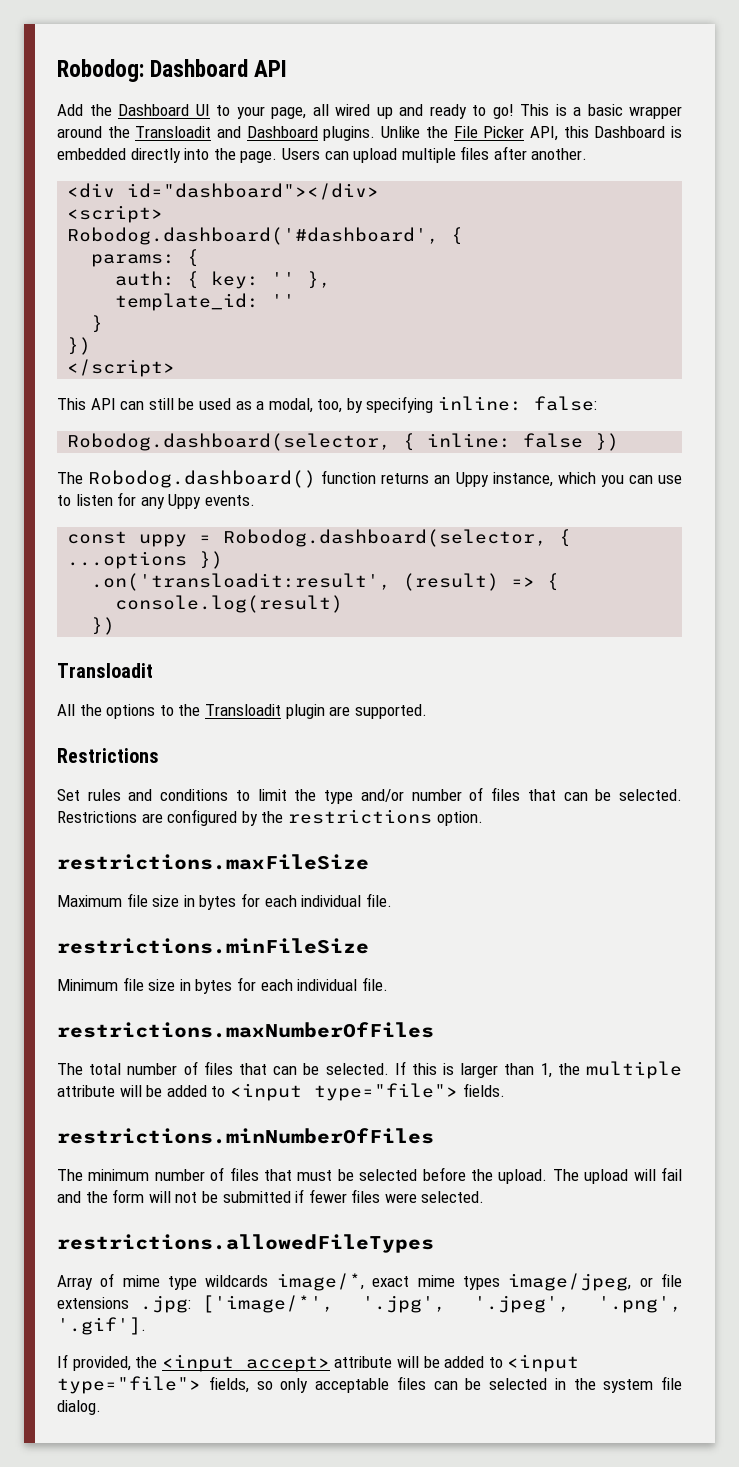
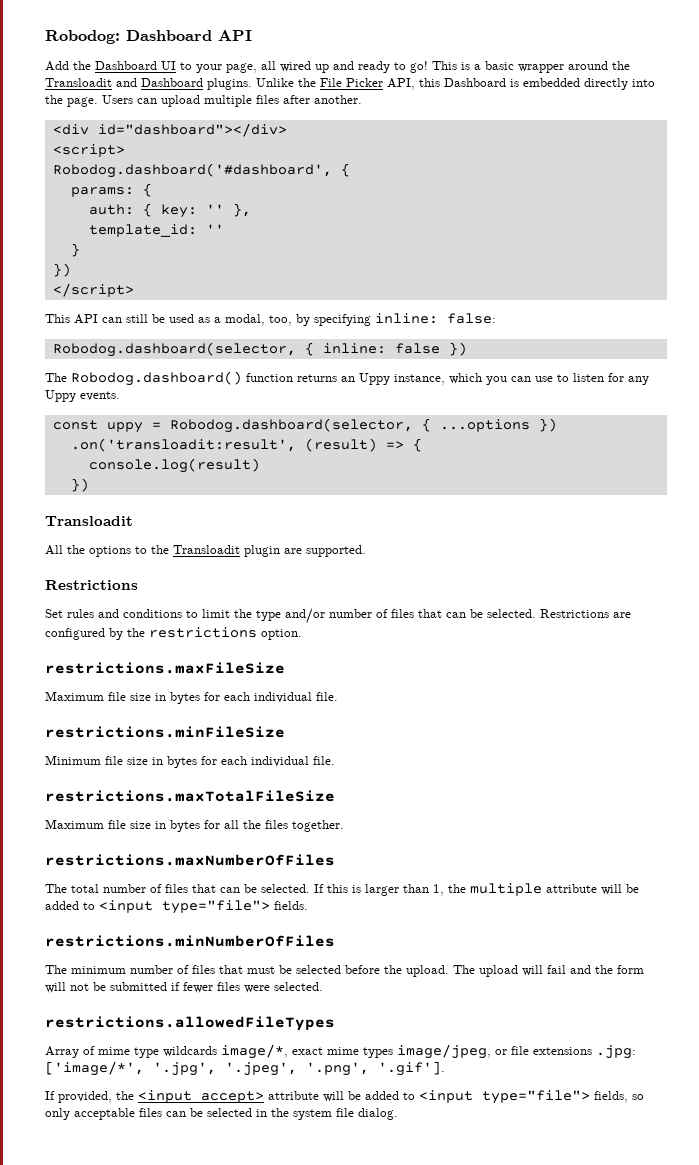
+ restrictions.maxTotalFileSize
+ Maximum file size in bytes for all the files together.

